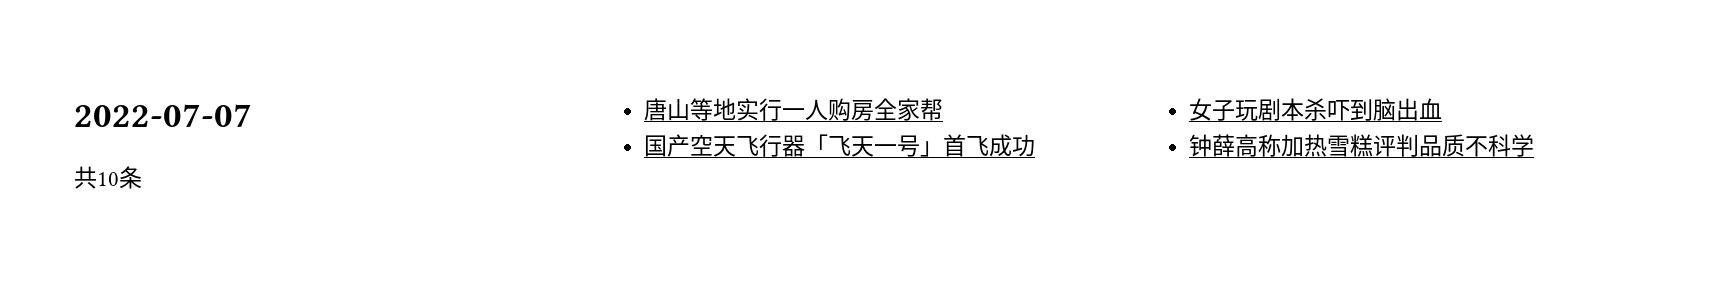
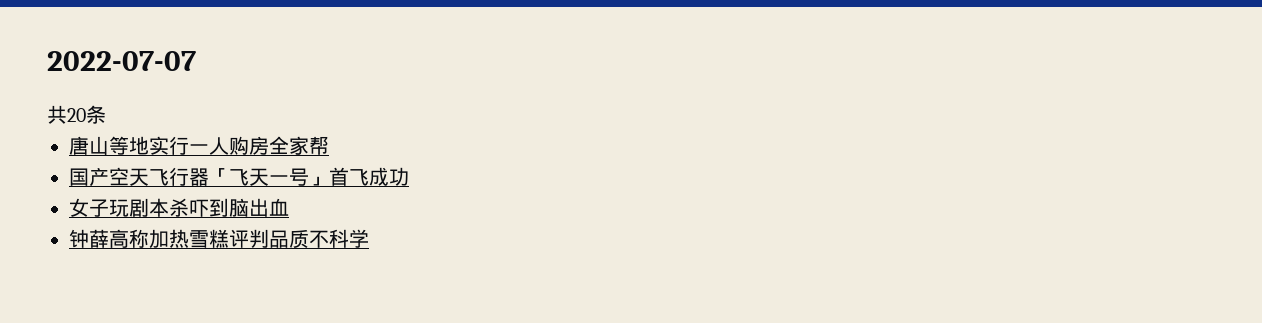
- 共10条
+ 共20条

